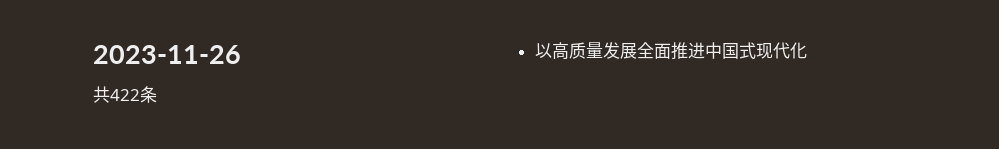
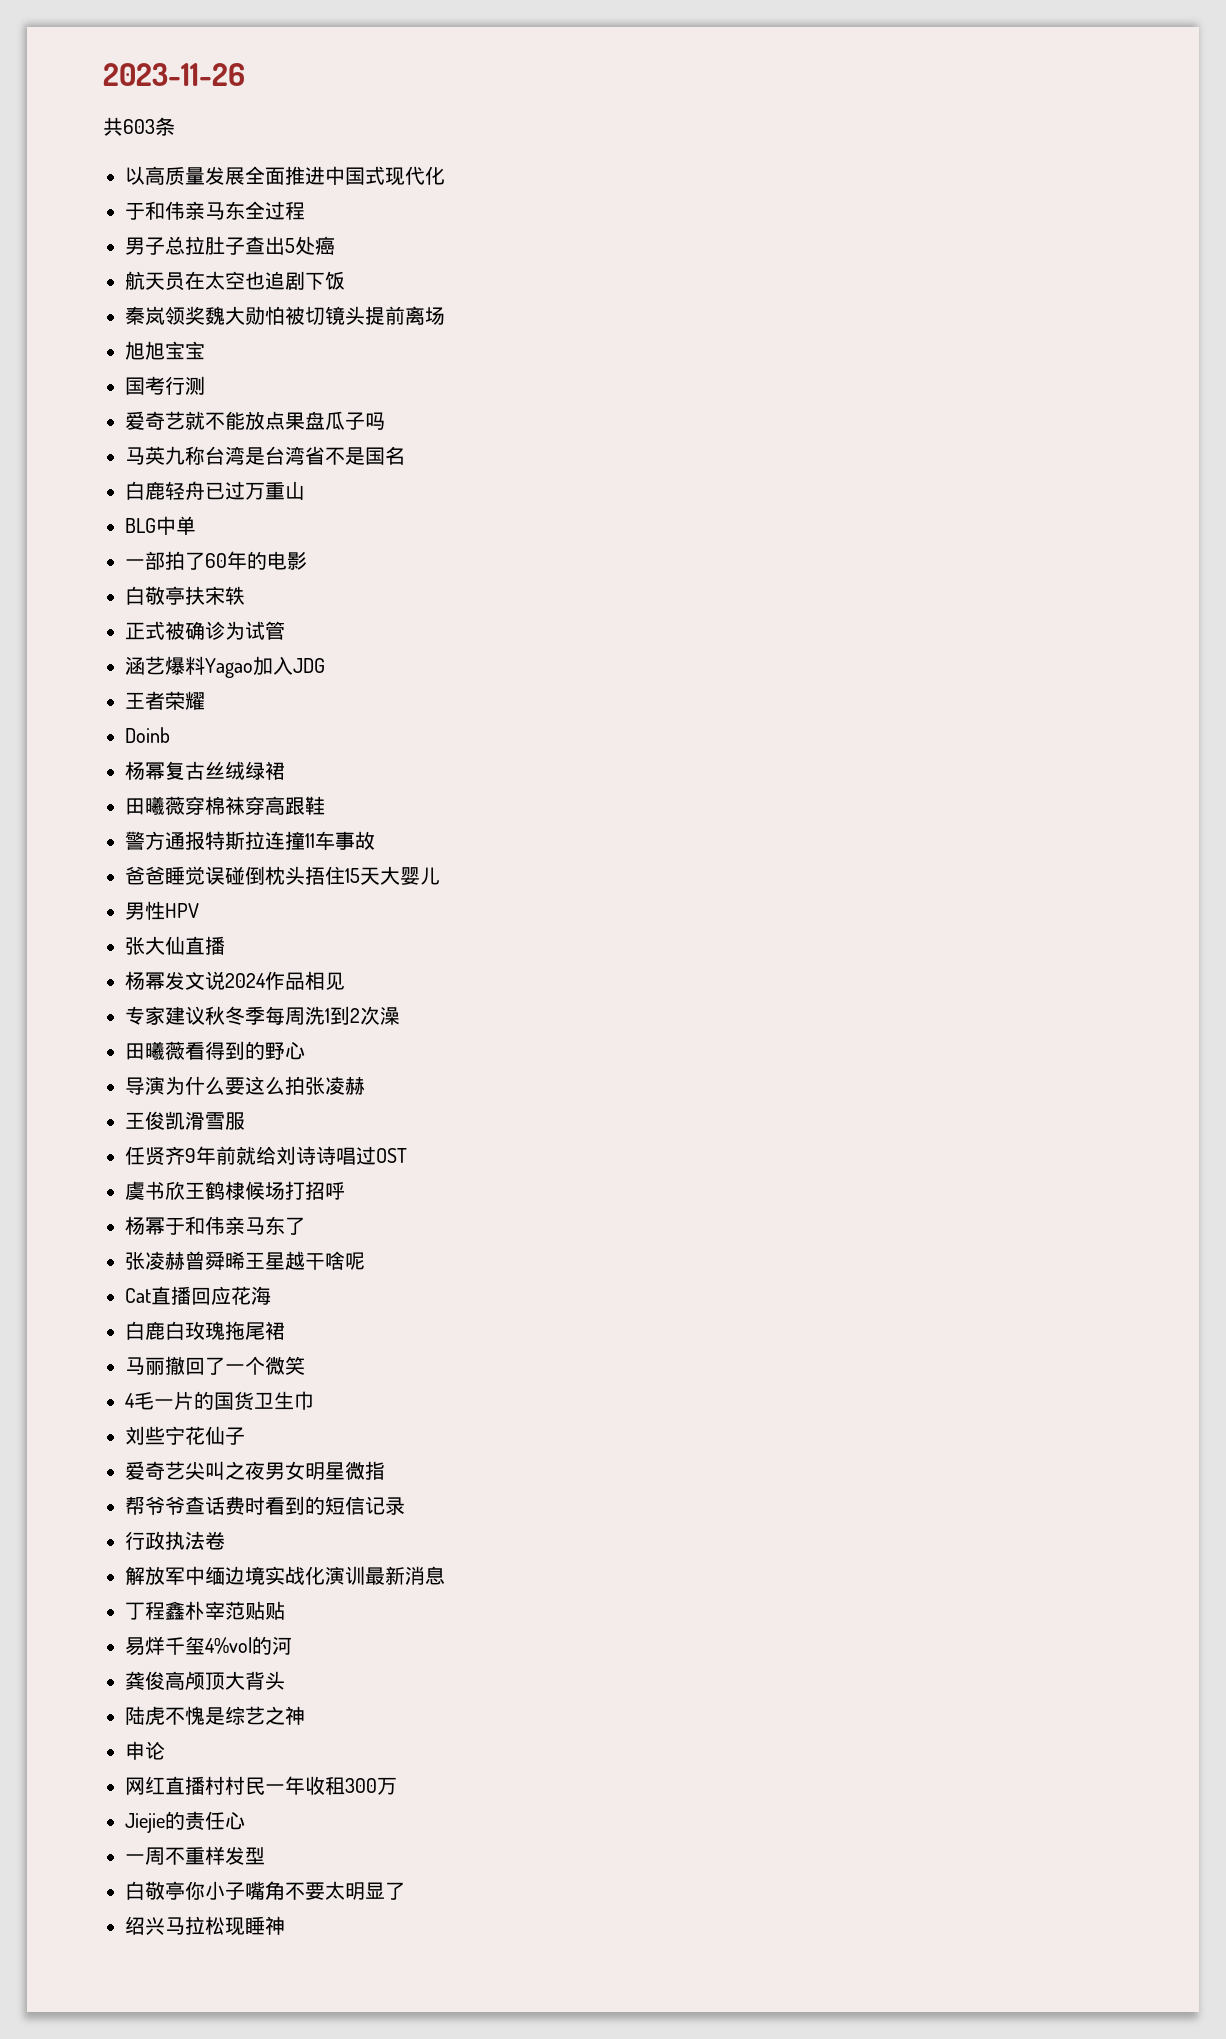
- 共422条
+ 共603条
+ 于和伟亲马东全过程
+ 男子总拉肚子查出5处癌
+ 航天员在太空也追剧下饭
+ 秦岚领奖魏大勋怕被切镜头提前离场
+ 旭旭宝宝
+ 国考行测
+ 爱奇艺就不能放点果盘瓜子吗
+ 马英九称台湾是台湾省不是国名
+ 白鹿轻舟已过万重山
+ BLG中单
+ 一部拍了60年的电影
+ 白敬亭扶宋轶
+ 正式被确诊为试管
+ 涵艺爆料Yagao加入JDG
+ 王者荣耀
+ Doinb
+ 杨幂复古丝绒绿裙
+ 田曦薇穿棉袜穿高跟鞋
+ 警方通报特斯拉连撞11车事故
+ 爸爸睡觉误碰倒枕头捂住15天大婴儿
+ 男性HPV
+ 张大仙直播
+ 杨幂发文说2024作品相见
+ 专家建议秋冬季每周洗1到2次澡
+ 田曦薇看得到的野心
+ 导演为什么要这么拍张凌赫
+ 王俊凯滑雪服
+ 任贤齐9年前就给刘诗诗唱过OST
+ 虞书欣王鹤棣候场打招呼
+ 杨幂于和伟亲马东了
+ 张凌赫曾舜晞王星越干啥呢
+ Cat直播回应花海
+ 白鹿白玫瑰拖尾裙
+ 马丽撤回了一个微笑
+ 4毛一片的国货卫生巾
+ 刘些宁花仙子
+ 爱奇艺尖叫之夜男女明星微指
+ 帮爷爷查话费时看到的短信记录
+ 行政执法卷
+ 解放军中缅边境实战化演训最新消息
+ 丁程鑫朴宰范贴贴
+ 易烊千玺4%vol的河
+ 龚俊高颅顶大背头
+ 陆虎不愧是综艺之神
+ 申论
+ 网红直播村村民一年收租300万
+ Jiejie的责任心
+ 一周不重样发型
+ 白敬亭你小子嘴角不要太明显了
+ 绍兴马拉松现睡神

